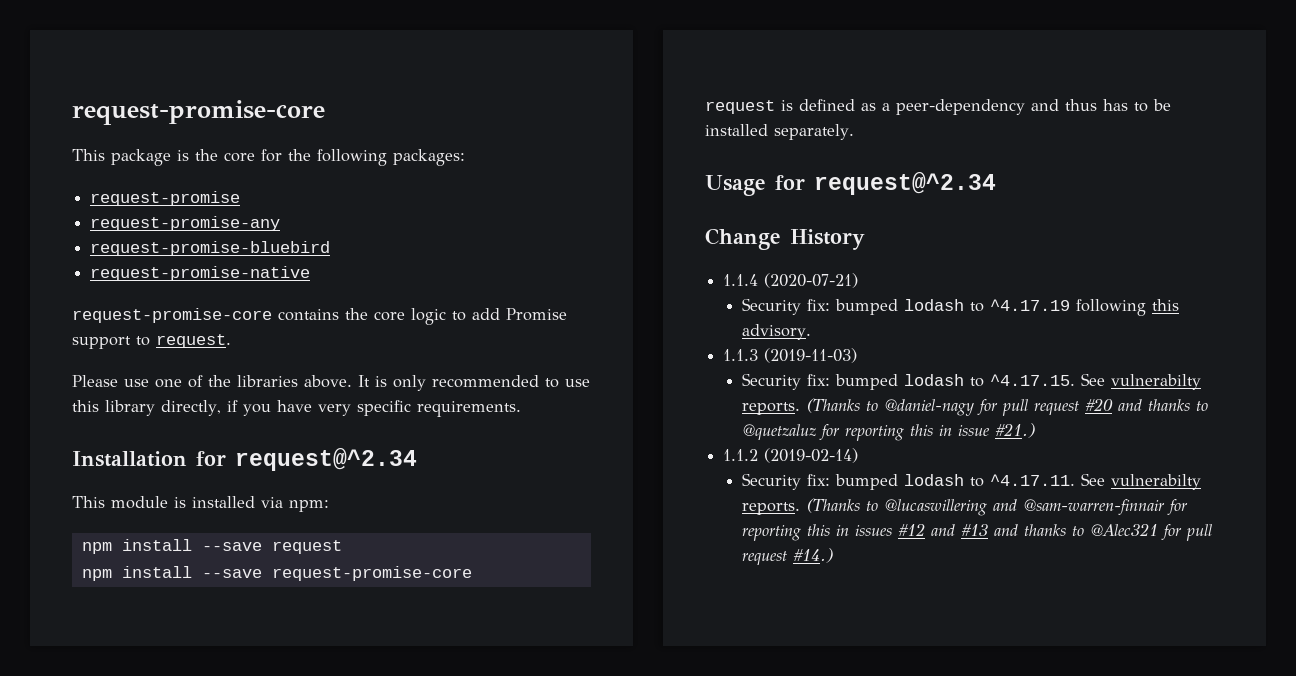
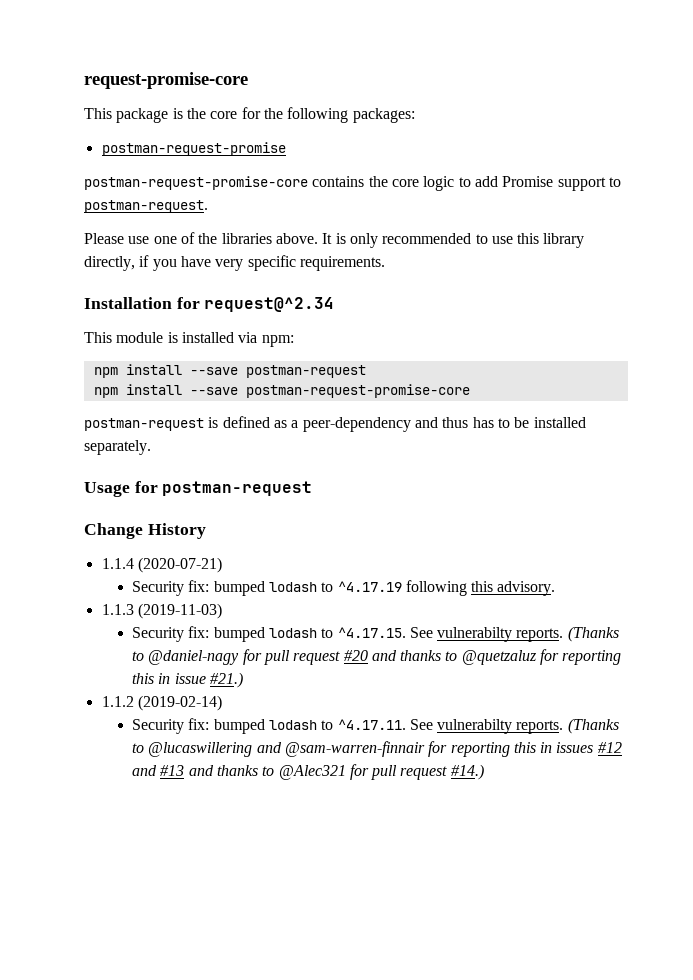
- request-promise
- request-promise-any
- request-promise-bluebird
- request-promise-native
- request-promise-core contains the core logic to add Promise support to request.
+ postman-request-promise
+ postman-request-promise-core contains the core logic to add Promise support to postman-request.
- npm install --save request
- npm install --save request-promise-core
- request is defined as a peer-dependency and thus has to be installed separately.
+ npm install --save postman-request
+ npm install --save postman-request-promise-core
+ postman-request is defined as a peer-dependency and thus has to be installed separately.
- Usage for request@^2.34
+ Usage for postman-request

